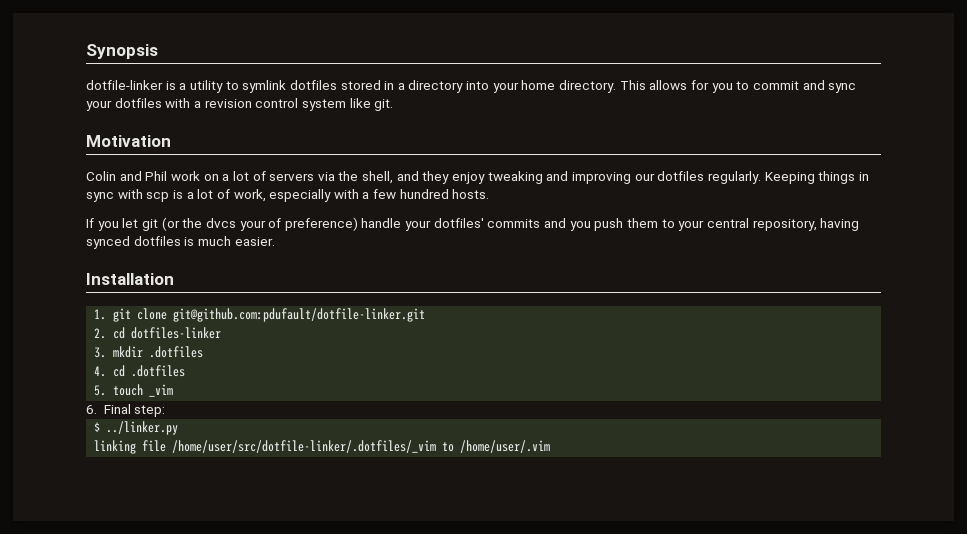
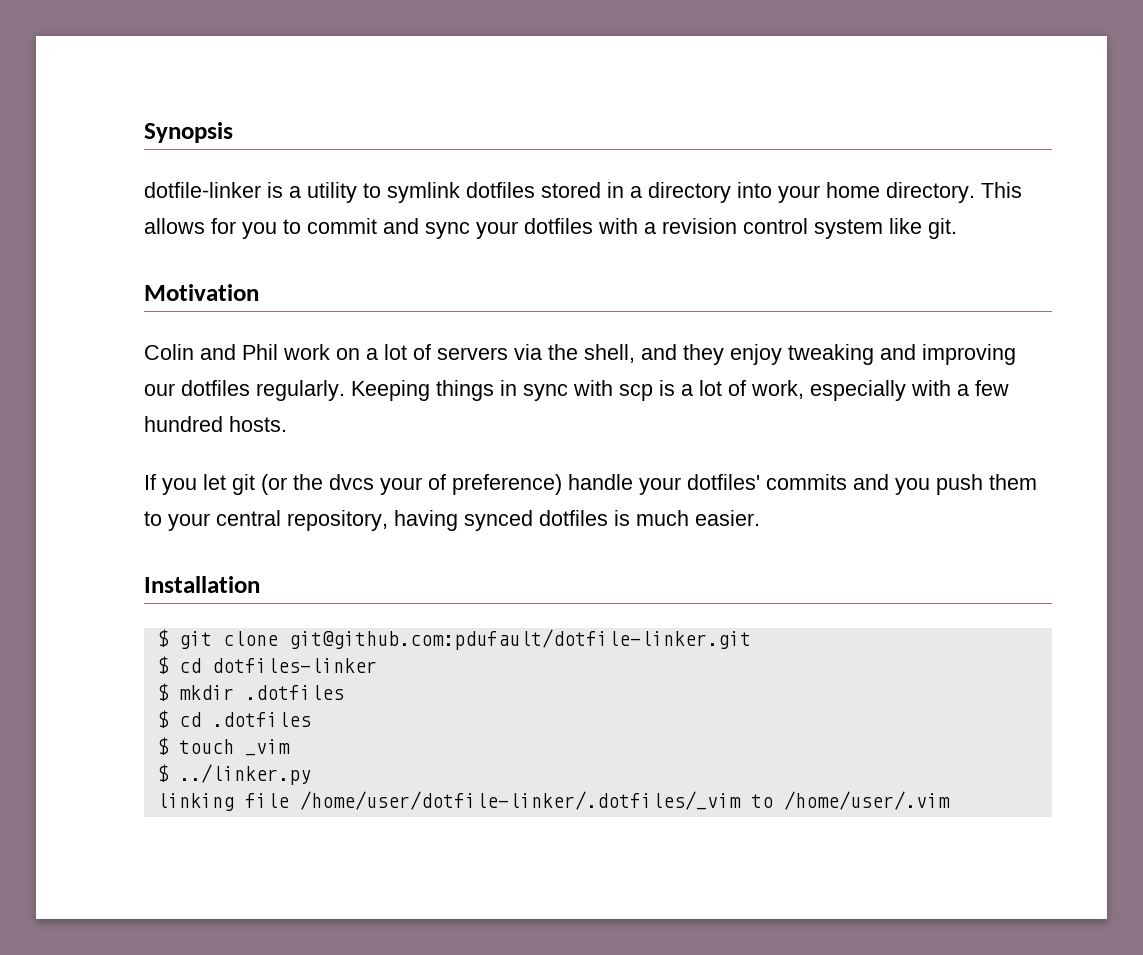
- 1. git clone git@github.com:pdufault/dotfile-linker.git
+ $ git clone git@github.com:pdufault/dotfile-linker.git
- 2. cd dotfiles-linker
+ $ cd dotfiles-linker
- 3. mkdir .dotfiles
+ $ mkdir .dotfiles
- 4. cd .dotfiles
+ $ cd .dotfiles
- 5. touch _vim
+ $ touch _vim
- 6. Final step:
- linking file /home/user/src/dotfile-linker/.dotfiles/_vim to /home/user/.vim
+ linking file /home/user/dotfile-linker/.dotfiles/_vim to /home/user/.vim

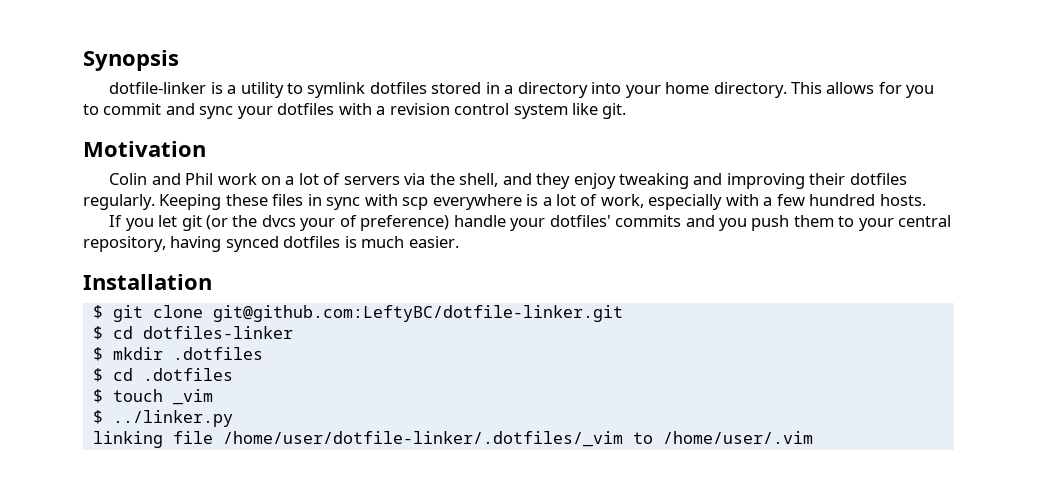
- Colin and Phil work on a lot of servers via the shell, and they enjoy tweaking and improving our dotfiles regularly.
+ Colin and Phil work on a lot of servers via the shell, and they enjoy tweaking and improving their dotfiles regularly.
- Keeping things in sync with scp is a lot of work, especially with a few hundred hosts.
+ Keeping these files in sync with scp everywhere is a lot of work, especially with a few hundred hosts.
- $ git clone git@github.com:pdufault/dotfile-linker.git
+ $ git clone git@github.com:LeftyBC/dotfile-linker.git

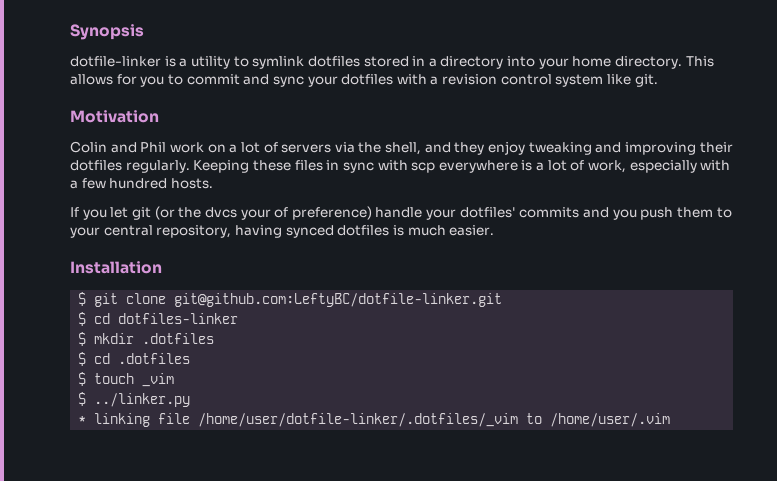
- linking file /home/user/dotfile-linker/.dotfiles/_vim to /home/user/.vim
+ * linking file /home/user/dotfile-linker/.dotfiles/_vim to /home/user/.vim

